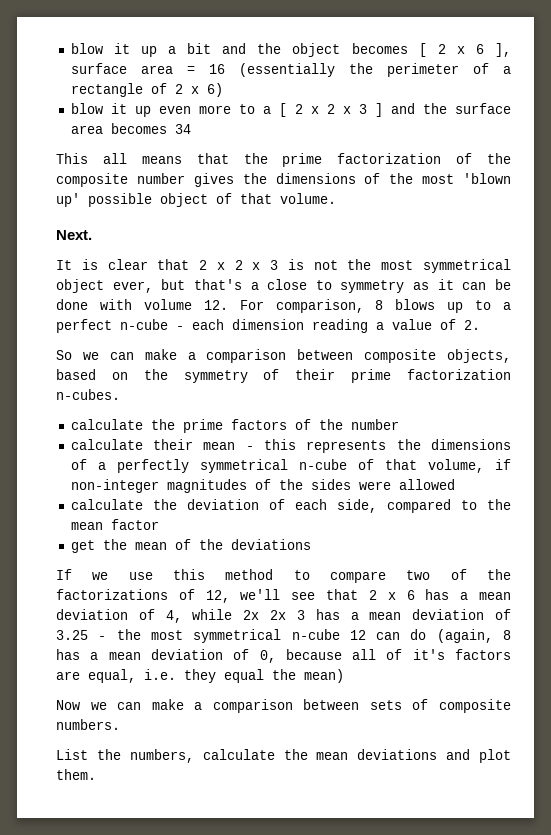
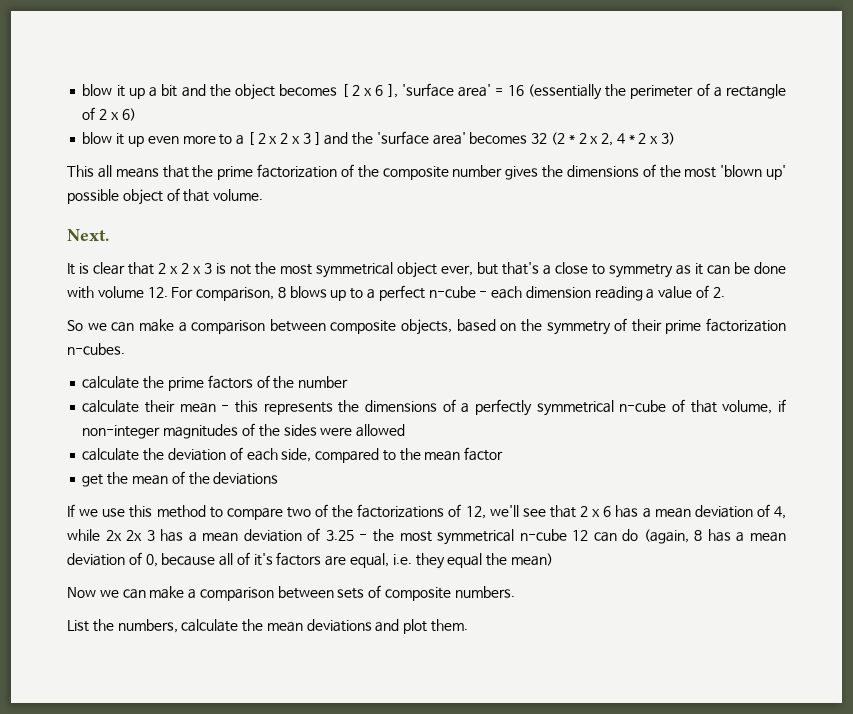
- blow it up a bit and the object becomes [ 2 x 6 ], surface area = 16 (essentially the perimeter of a rectangle of 2 x 6)
+ blow it up a bit and the object becomes [ 2 x 6 ], 'surface area' = 16 (essentially the perimeter of a rectangle of 2 x 6)
- blow it up even more to a [ 2 x 2 x 3 ] and the surface area becomes 34
+ blow it up even more to a [ 2 x 2 x 3 ] and the 'surface area' becomes 32 (2 * 2 x 2, 4 * 2 x 3)

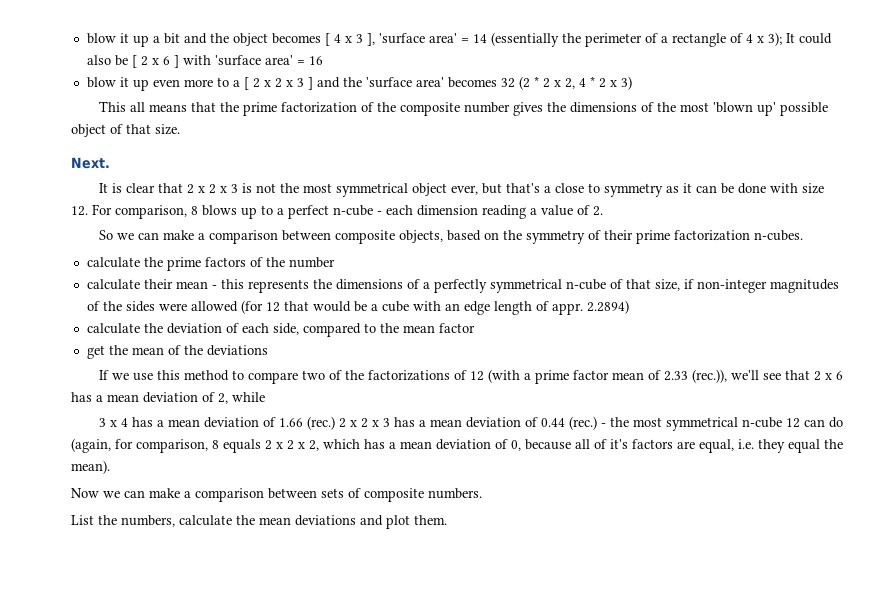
- blow it up a bit and the object becomes [ 2 x 6 ], 'surface area' = 16 (essentially the perimeter of a rectangle of 2 x 6)
+ blow it up a bit and the object becomes [ 4 x 3 ], 'surface area' = 14 (essentially the perimeter of a rectangle of 4 x 3); It could also be [ 2 x 6 ] with 'surface area' = 16
- This all means that the prime factorization of the composite number gives the dimensions of the most 'blown up' possible object of that volume.
+ This all means that the prime factorization of the composite number gives the dimensions of the most 'blown up' possible object of that size.
- It is clear that 2 x 2 x 3 is not the most symmetrical object ever, but that's a close to symmetry as it can be done with volume 12. For comparison, 8 blows up to a perfect n-cube - each dimension reading a value of 2.
+ It is clear that 2 x 2 x 3 is not the most symmetrical object ever, but that's a close to symmetry as it can be done with size 12. For comparison, 8 blows up to a perfect n-cube - each dimension reading a value of 2.
- calculate their mean - this represents the dimensions of a perfectly symmetrical n-cube of that volume, if non-integer magnitudes of the sides were allowed
+ calculate their mean - this represents the dimensions of a perfectly symmetrical n-cube of that size, if non-integer magnitudes of the sides were allowed (for 12 that would be a cube with an edge length of appr. 2.2894)
- If we use this method to compare two of the factorizations of 12, we'll see that 2 x 6 has a mean deviation of 4, while 2x 2x 3 has a mean deviation of 3.25 - the most symmetrical n-cube 12 can do (again, 8 has a mean deviation of 0, because all of it's factors are equal, i.e. they equal the mean)
+ If we use this method to compare two of the factorizations of 12 (with a prime factor mean of 2.33 (rec.)), we'll see that 2 x 6 has a mean deviation of 2, while
+ 3 x 4 has a mean deviation of 1.66 (rec.) 2 x 2 x 3 has a mean deviation of 0.44 (rec.) - the most symmetrical n-cube 12 can do (again, for comparison, 8 equals 2 x 2 x 2, which has a mean deviation of 0, because all of it's factors are equal, i.e. they equal the mean).

